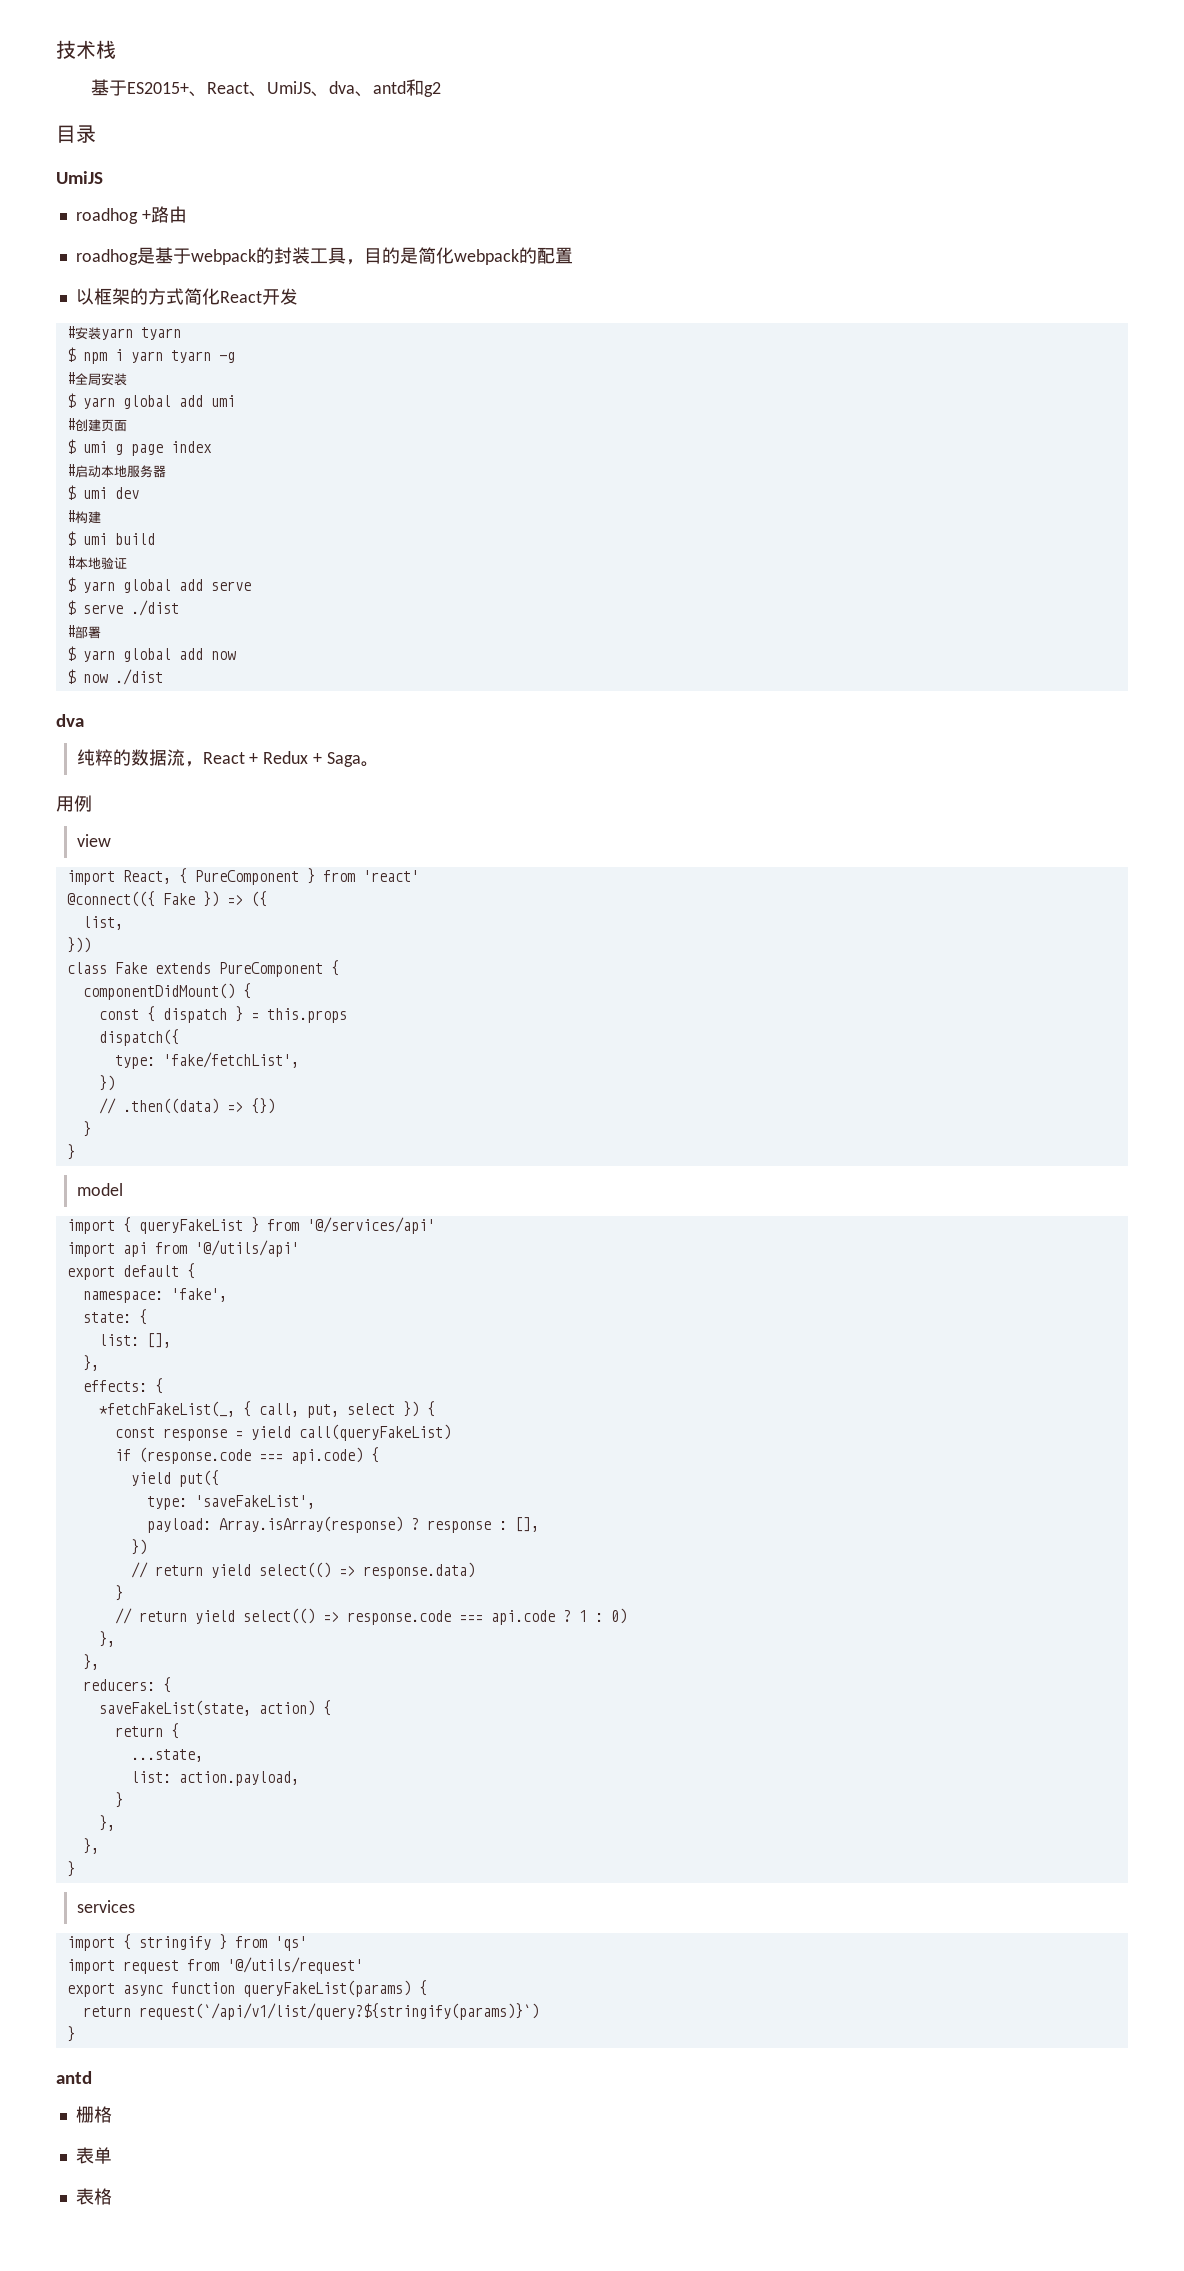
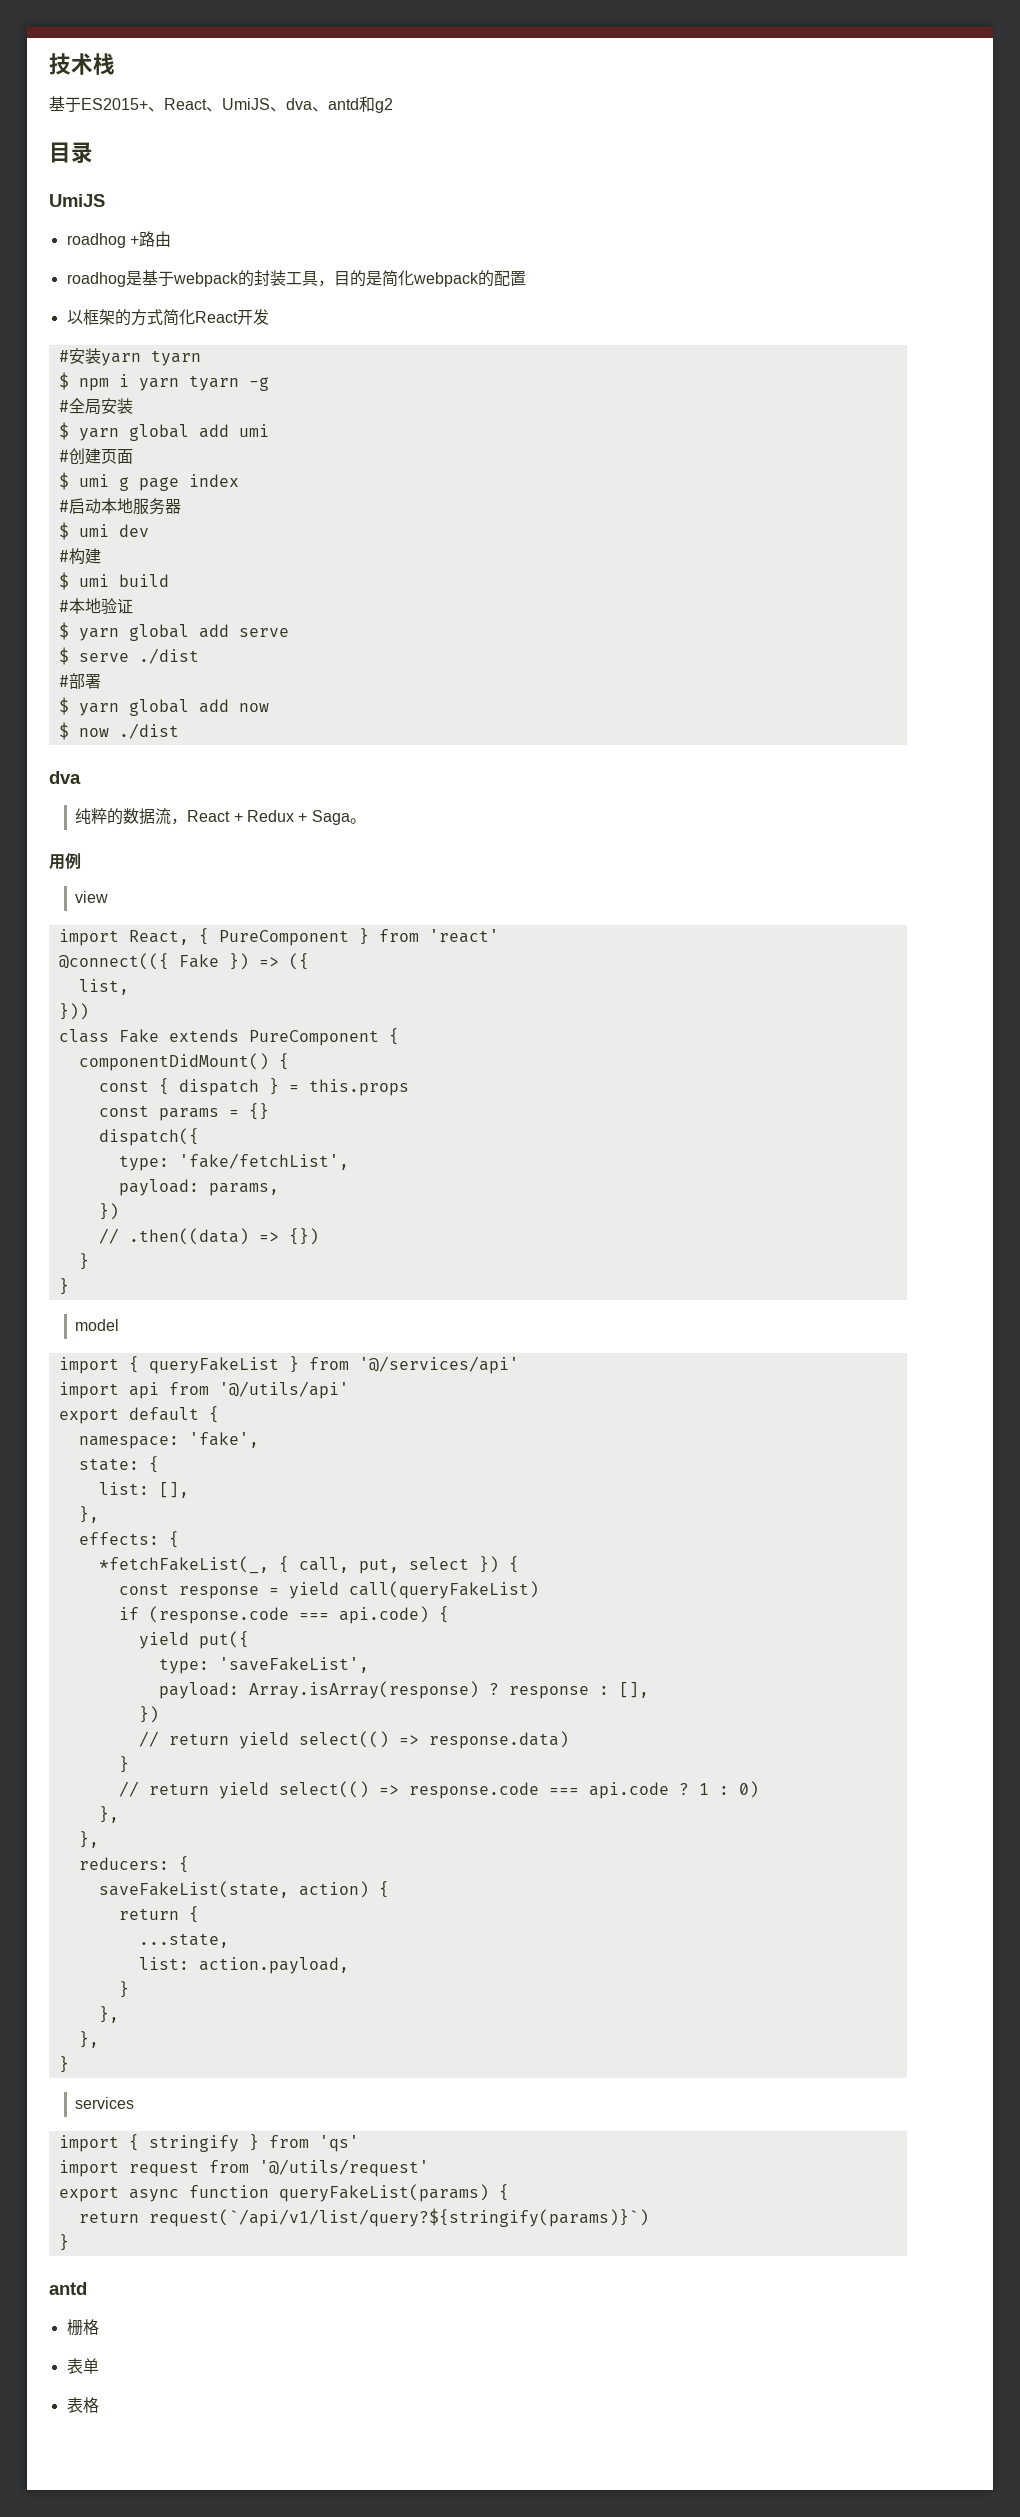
+ const params = {}
+ payload: params,

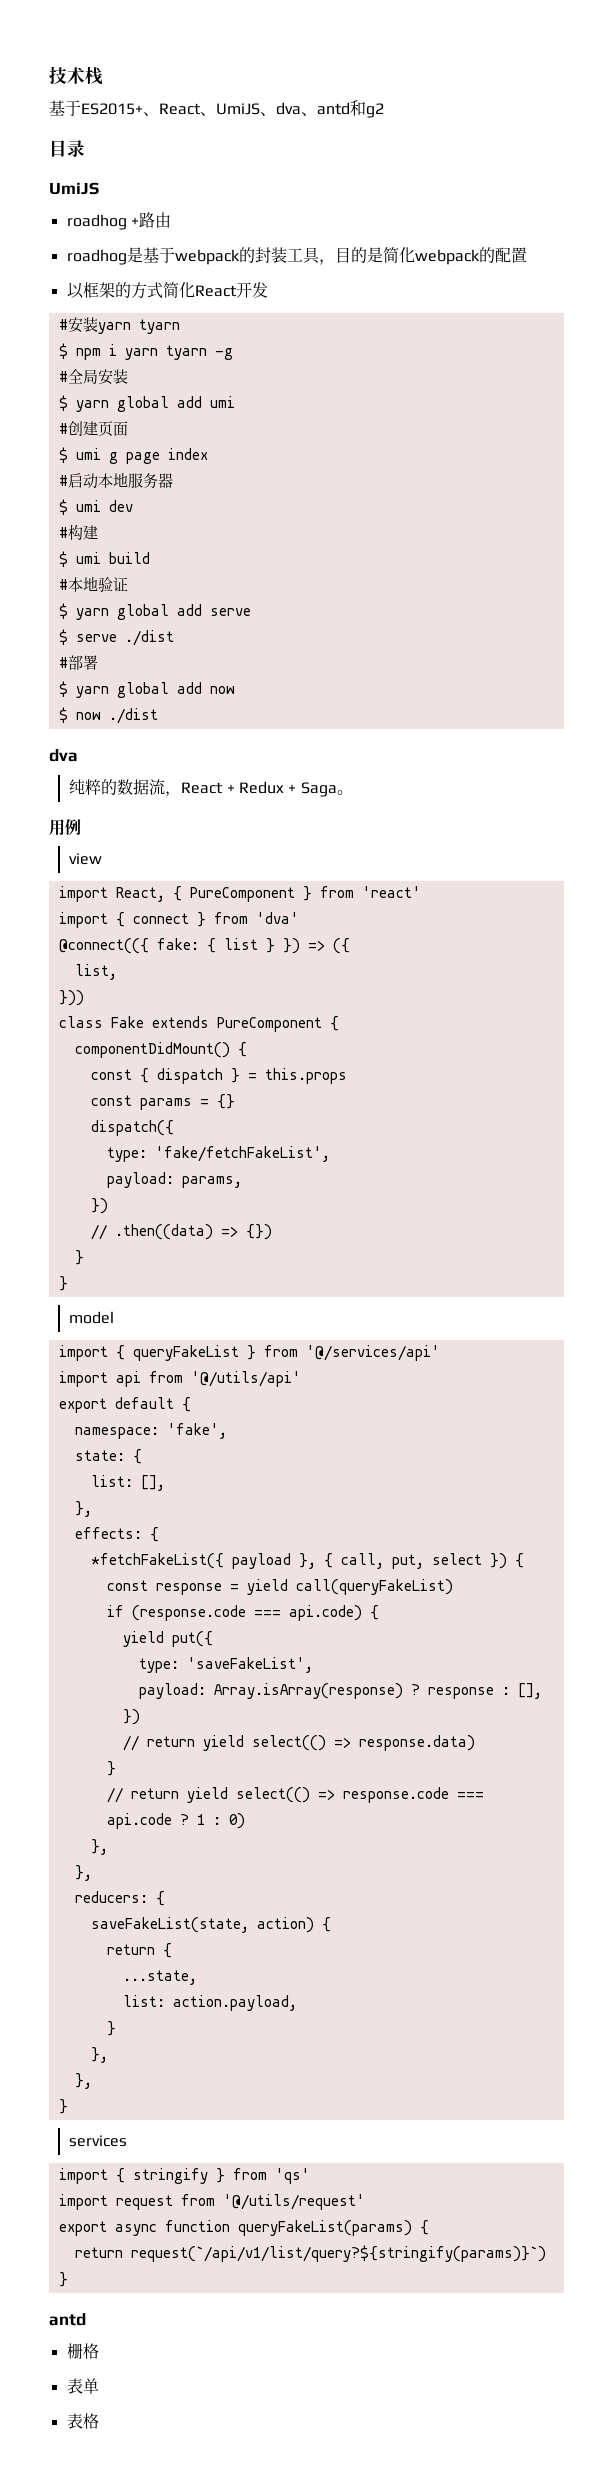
- @connect(({ Fake }) => ({
+ import { connect } from 'dva'
+ @connect(({ fake: { list } }) => ({
- type: 'fake/fetchList',
+ type: 'fake/fetchFakeList',
- *fetchFakeList(_, { call, put, select }) {
+ *fetchFakeList({ payload }, { call, put, select }) {

